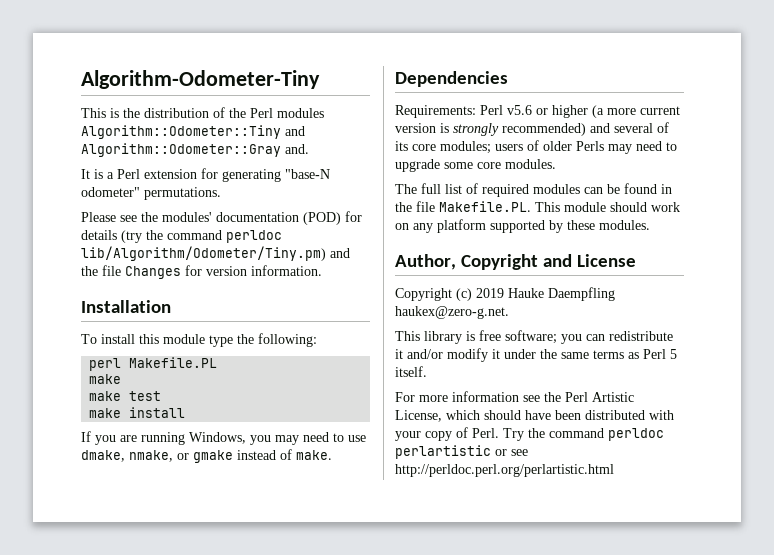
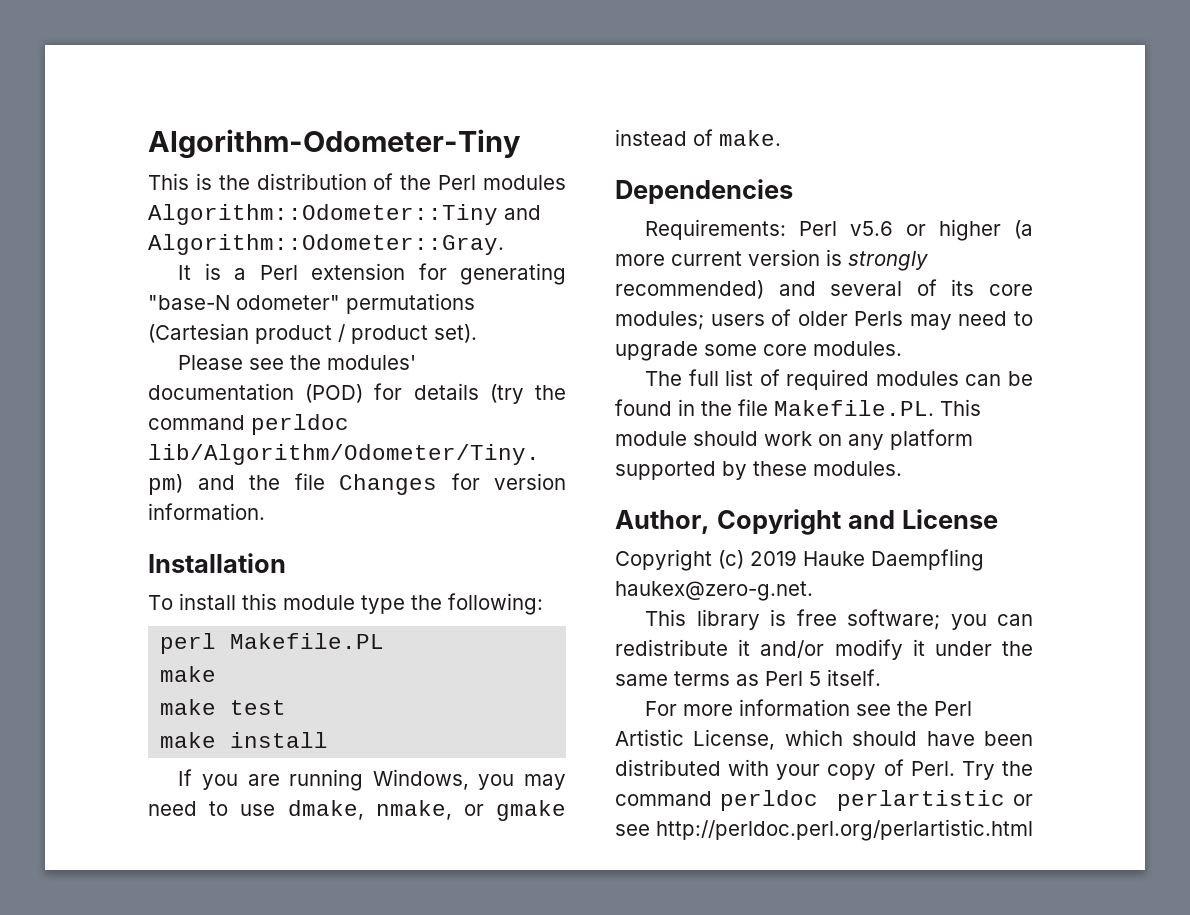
- This is the distribution of the Perl modules Algorithm::Odometer::Tiny and Algorithm::Odometer::Gray and.
+ This is the distribution of the Perl modules Algorithm::Odometer::Tiny and Algorithm::Odometer::Gray.
- It is a Perl extension for generating "base-N odometer" permutations.
+ It is a Perl extension for generating "base-N odometer" permutations (Cartesian product / product set).

